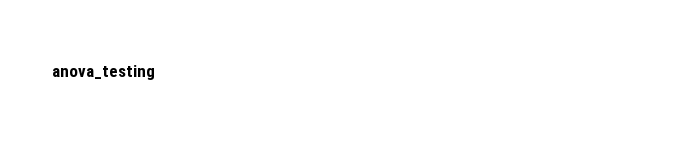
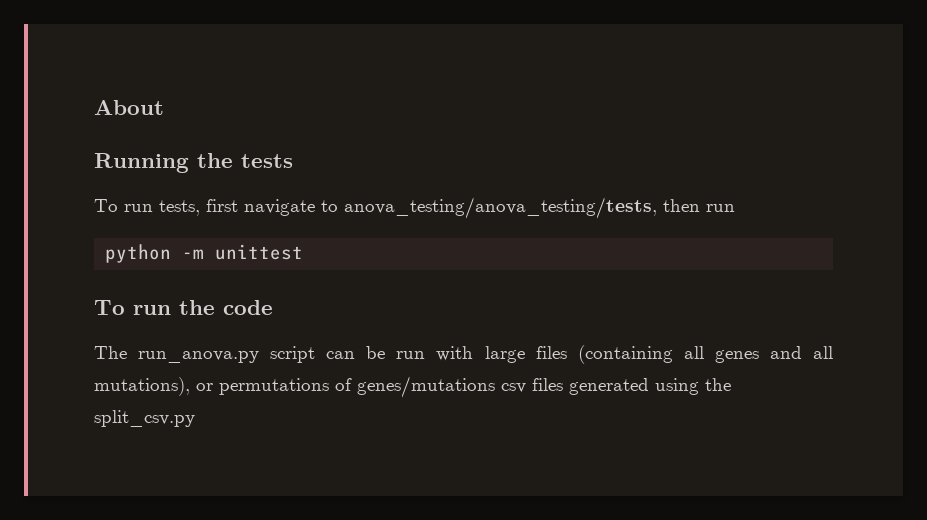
- anova_testing
+ About
+ Running the tests
+ To run tests, first navigate to anova_testing/anova_testing/tests, then run
+ python -m unittest
+ To run the code
+ The run_anova.py script can be run with large files (containing all genes and all mutations), or permutations of genes/mutations csv files generated using the split_csv.py

